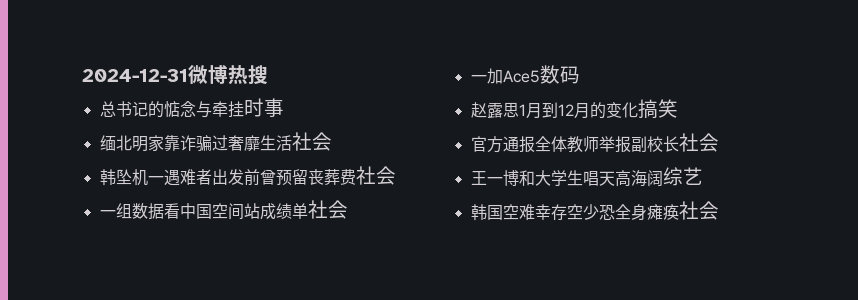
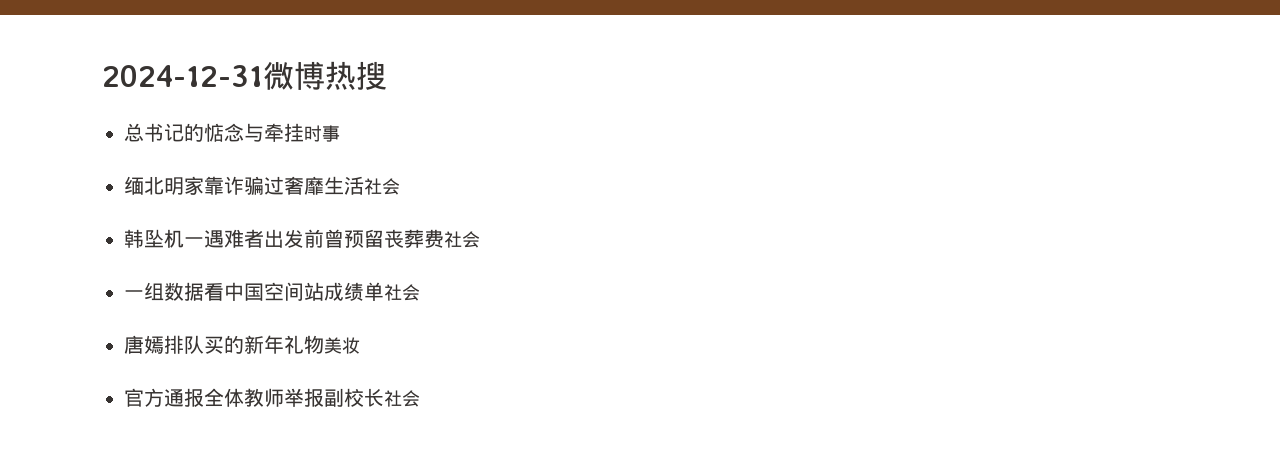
- 一加Ace5数码
- 赵露思1月到12月的变化搞笑
+ 唐嫣排队买的新年礼物美妆
- 王一博和大学生唱天高海阔综艺
- 韩国空难幸存空少恐全身瘫痪社会

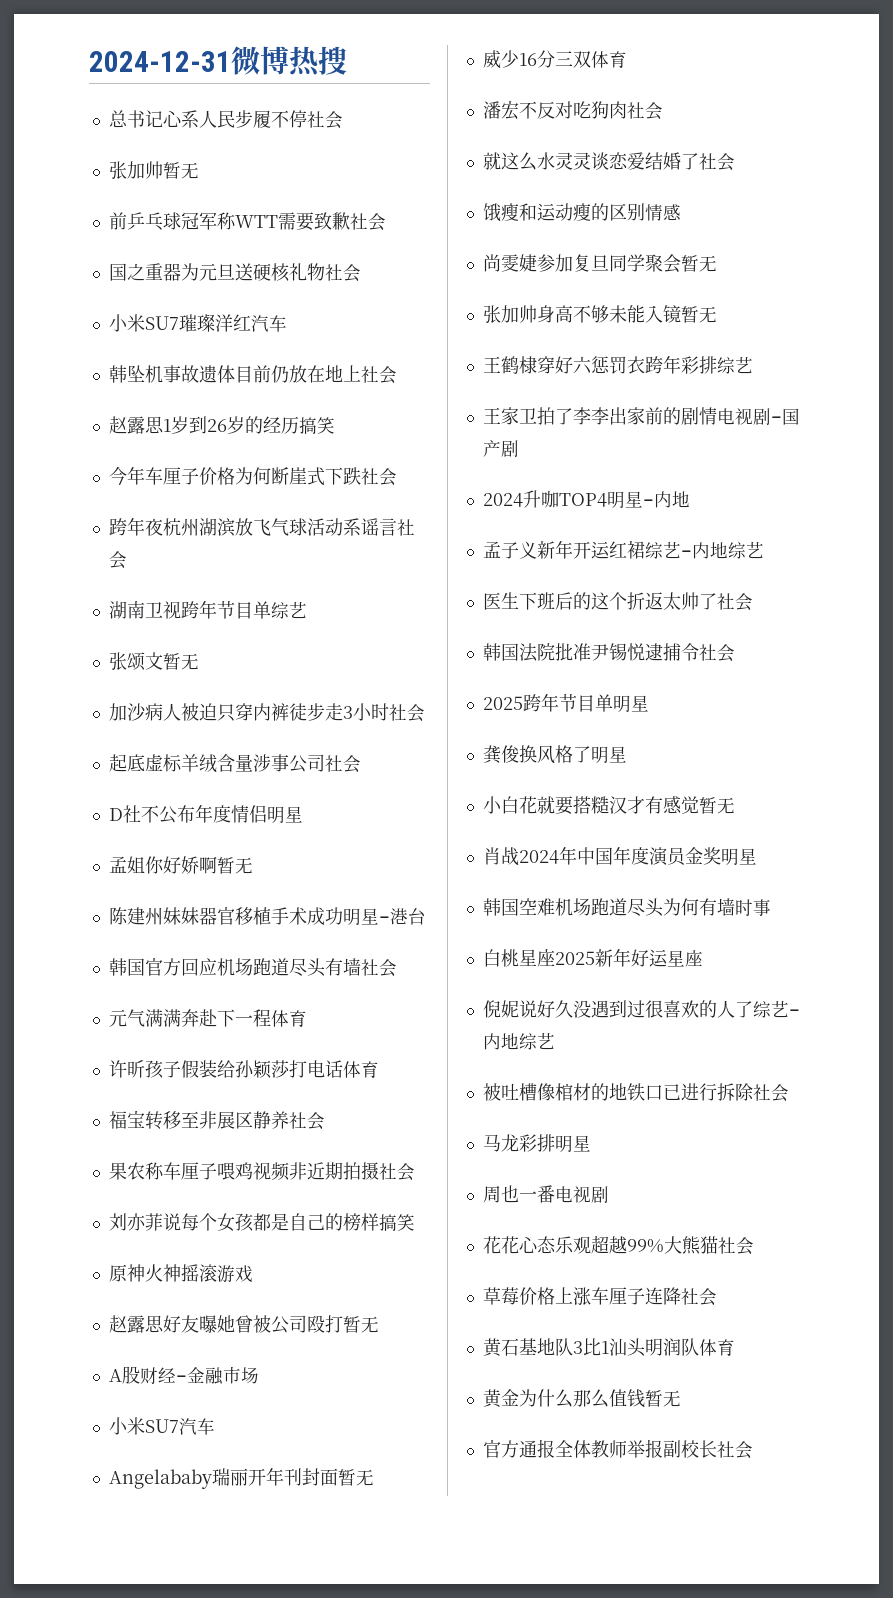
- 总书记的惦念与牵挂时事
- 缅北明家靠诈骗过奢靡生活社会
- 韩坠机一遇难者出发前曾预留丧葬费社会
- 一组数据看中国空间站成绩单社会
- 唐嫣排队买的新年礼物美妆
+ 总书记心系人民步履不停社会
+ 张加帅暂无
+ 前乒乓球冠军称WTT需要致歉社会
+ 国之重器为元旦送硬核礼物社会
+ 小米SU7璀璨洋红汽车
+ 韩坠机事故遗体目前仍放在地上社会
+ 赵露思1岁到26岁的经历搞笑
+ 今年车厘子价格为何断崖式下跌社会
+ 跨年夜杭州湖滨放飞气球活动系谣言社会
+ 湖南卫视跨年节目单综艺
+ 张颂文暂无
+ 加沙病人被迫只穿内裤徒步走3小时社会
+ 起底虚标羊绒含量涉事公司社会
+ D社不公布年度情侣明星
+ 孟姐你好娇啊暂无
+ 陈建州妹妹器官移植手术成功明星-港台
+ 韩国官方回应机场跑道尽头有墙社会
+ 元气满满奔赴下一程体育
+ 许昕孩子假装给孙颖莎打电话体育
+ 福宝转移至非展区静养社会
+ 果农称车厘子喂鸡视频非近期拍摄社会
+ 刘亦菲说每个女孩都是自己的榜样搞笑
+ 原神火神摇滚游戏
+ 赵露思好友曝她曾被公司殴打暂无
+ A股财经-金融市场
+ 小米SU7汽车
+ Angelababy瑞丽开年刊封面暂无
+ 威少16分三双体育
+ 潘宏不反对吃狗肉社会
+ 就这么水灵灵谈恋爱结婚了社会
+ 饿瘦和运动瘦的区别情感
+ 尚雯婕参加复旦同学聚会暂无
+ 张加帅身高不够未能入镜暂无
+ 王鹤棣穿好六惩罚衣跨年彩排综艺
+ 王家卫拍了李李出家前的剧情电视剧-国产剧
+ 2024升咖TOP4明星-内地
+ 孟子义新年开运红裙综艺-内地综艺
+ 医生下班后的这个折返太帅了社会
+ 韩国法院批准尹锡悦逮捕令社会
+ 2025跨年节目单明星
+ 龚俊换风格了明星
+ 小白花就要搭糙汉才有感觉暂无
+ 肖战2024年中国年度演员金奖明星
+ 韩国空难机场跑道尽头为何有墙时事
+ 白桃星座2025新年好运星座
+ 倪妮说好久没遇到过很喜欢的人了综艺-内地综艺
+ 被吐槽像棺材的地铁口已进行拆除社会
+ 马龙彩排明星
+ 周也一番电视剧
+ 花花心态乐观超越99%大熊猫社会
+ 草莓价格上涨车厘子连降社会
+ 黄石基地队3比1汕头明润队体育
+ 黄金为什么那么值钱暂无

